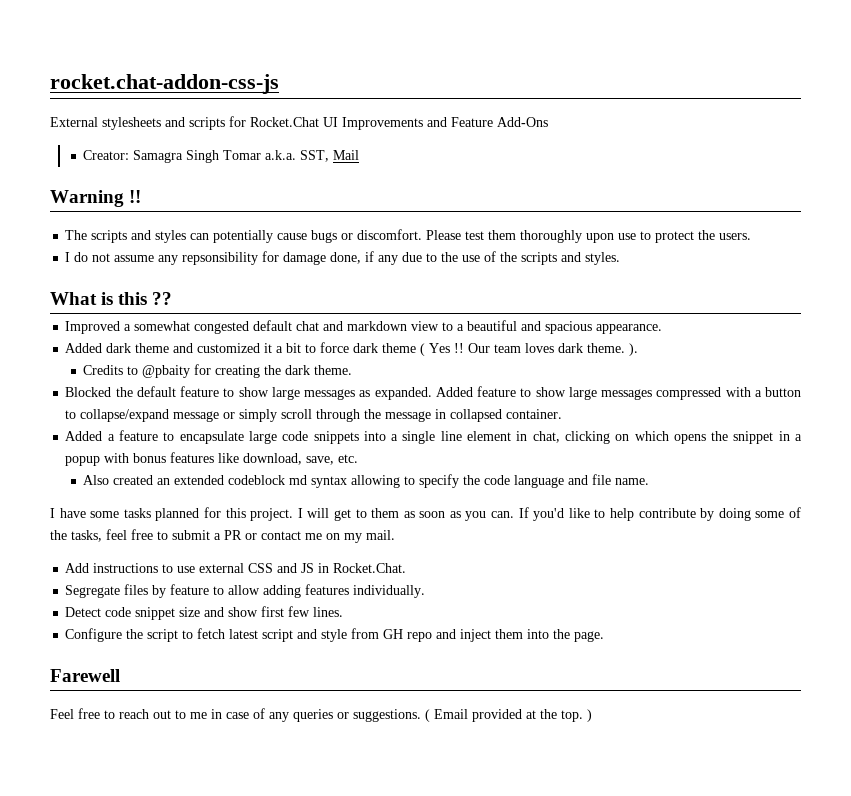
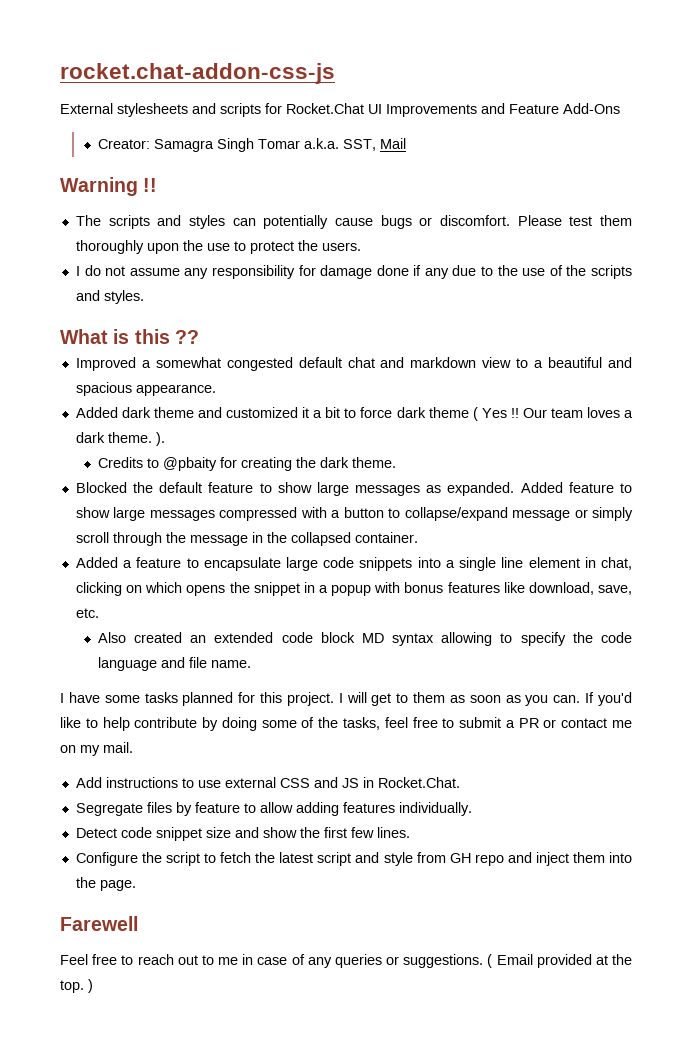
- Please test them thoroughly upon use to protect the users.
+ Please test them thoroughly upon the use to protect the users.
- I do not assume any repsonsibility for damage done, if any due to the use of the scripts and styles.
+ I do not assume any responsibility for damage done if any due to the use of the scripts and styles.
- Our team loves dark theme. ).
+ Our team loves a dark theme. ).
- Added feature to show large messages compressed with a button to collapse/expand message or simply scroll through the message in collapsed container.
+ Added feature to show large messages compressed with a button to collapse/expand message or simply scroll through the message in the collapsed container.
- Also created an extended codeblock md syntax allowing to specify the code language and file name.
+ Also created an extended code block MD syntax allowing to specify the code language and file name.
- Detect code snippet size and show first few lines.
+ Detect code snippet size and show the first few lines.
- Configure the script to fetch latest script and style from GH repo and inject them into the page.
+ Configure the script to fetch the latest script and style from GH repo and inject them into the page.

